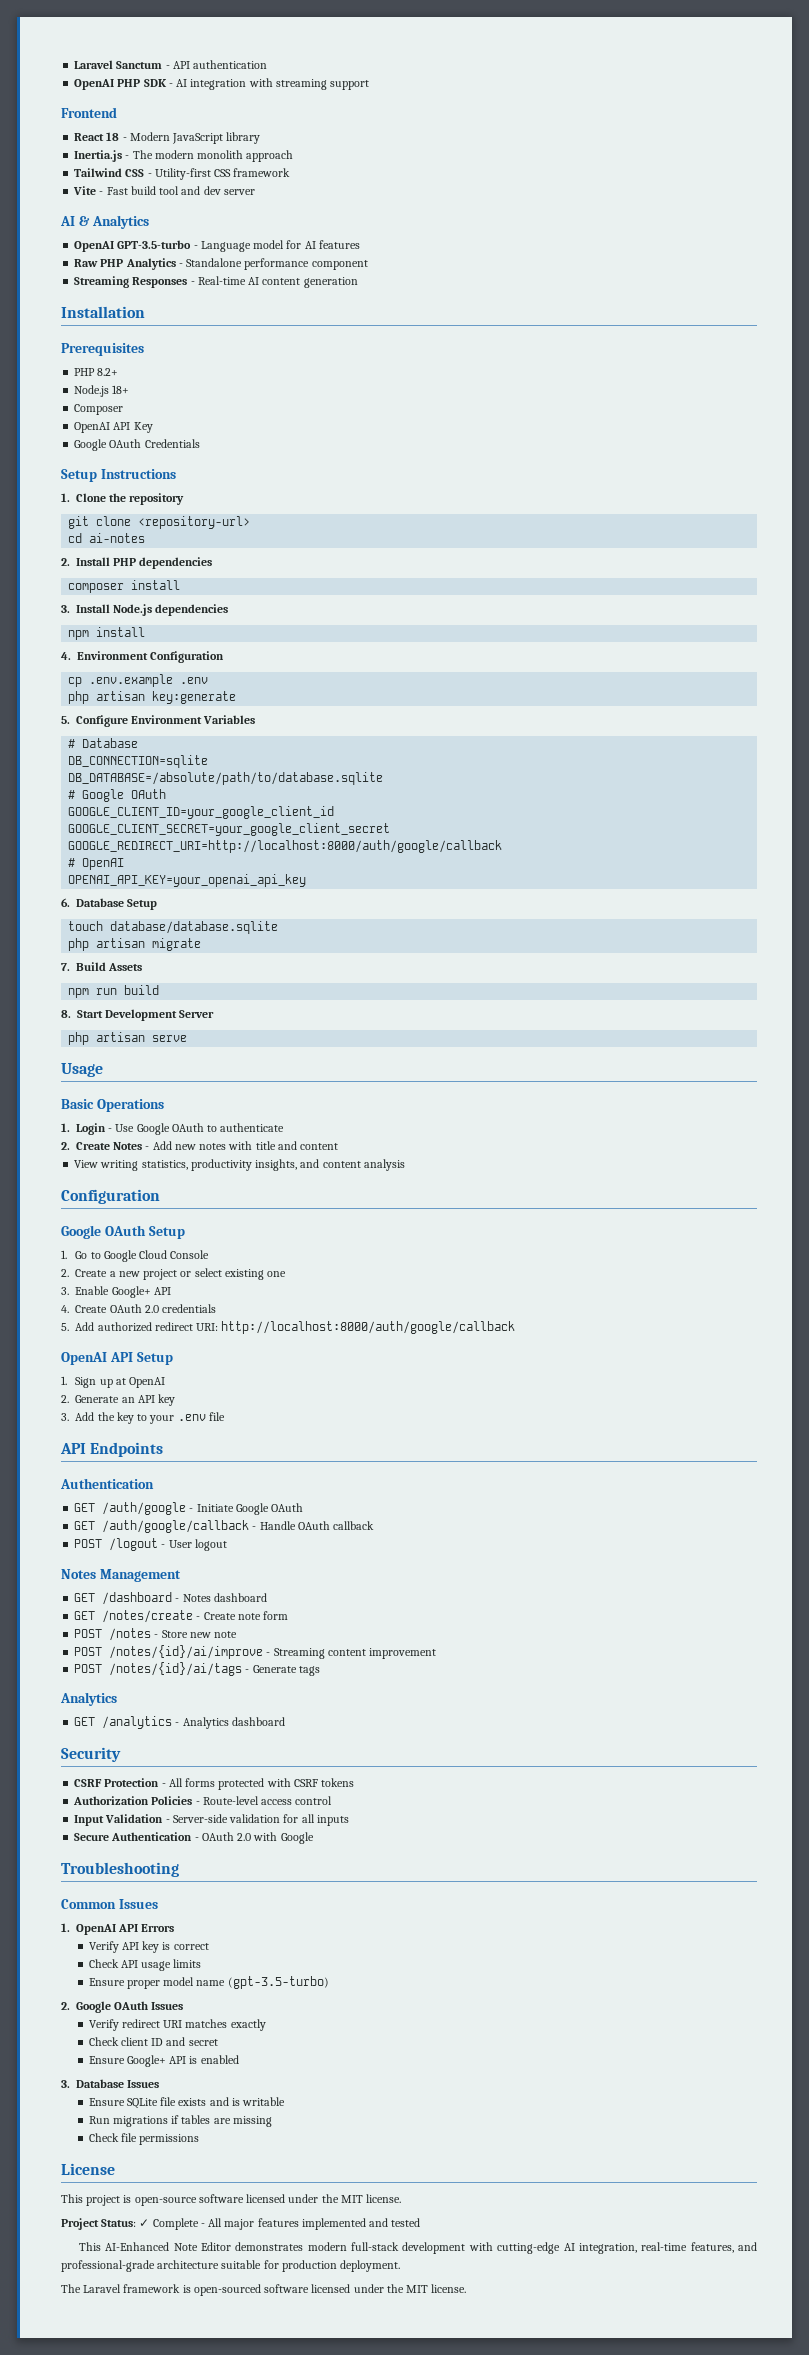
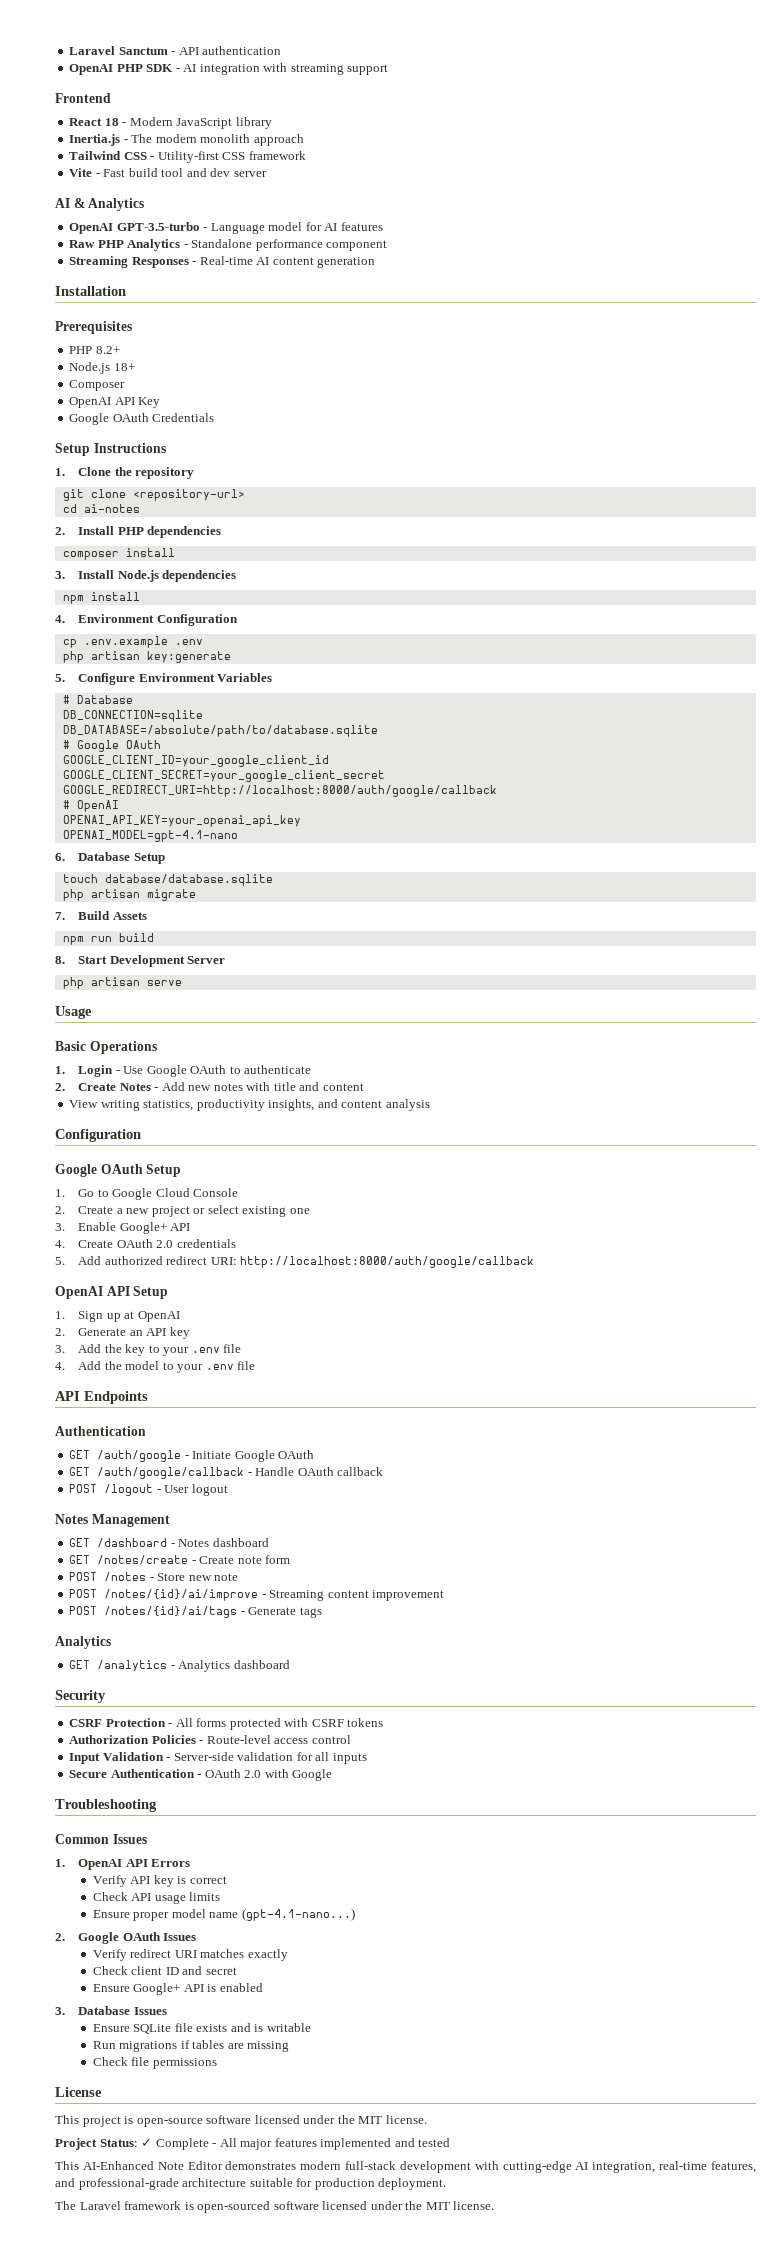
+ OPENAI_MODEL=gpt-4.1-nano
+ 4. Add the model to your .env file
- Ensure proper model name (gpt-3.5-turbo)
+ Ensure proper model name (gpt-4.1-nano...)

